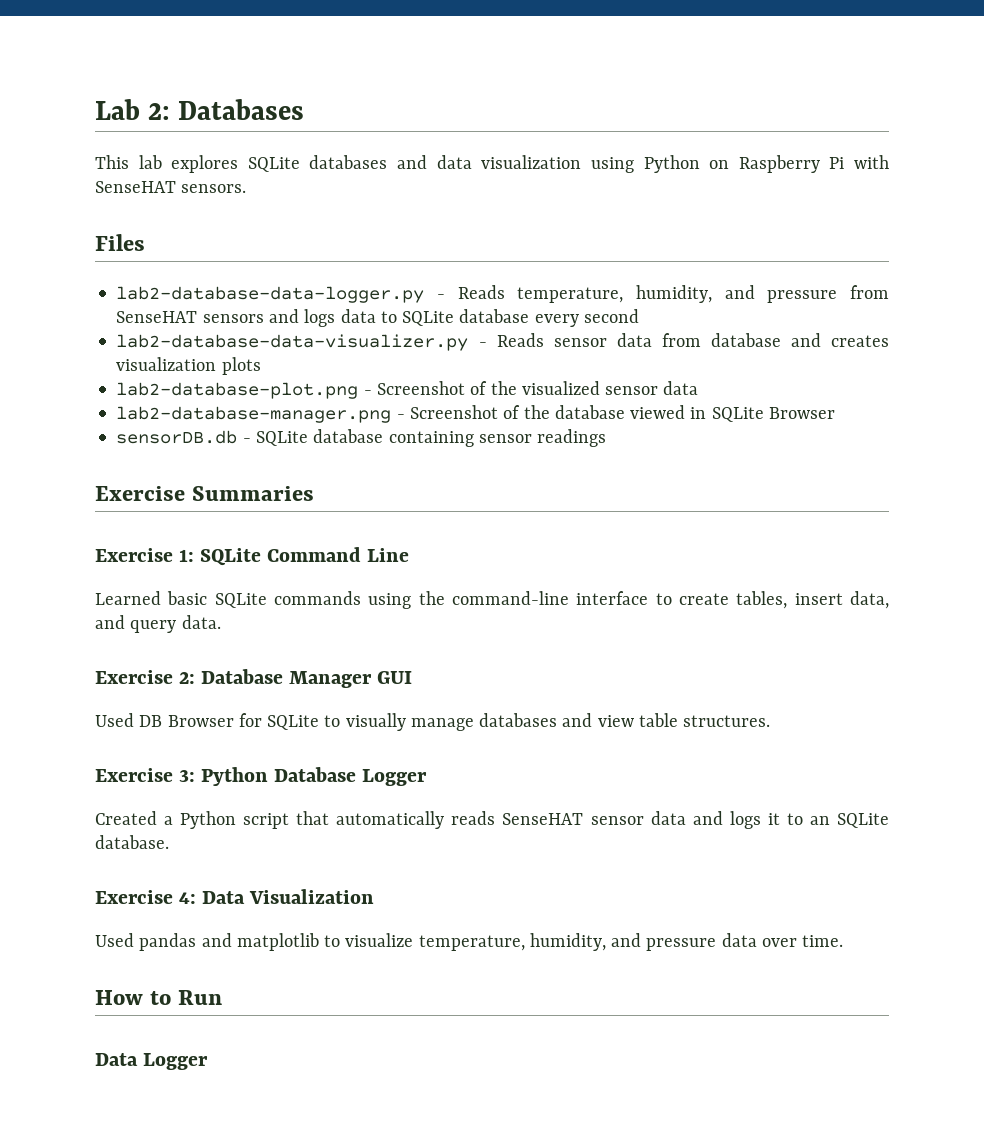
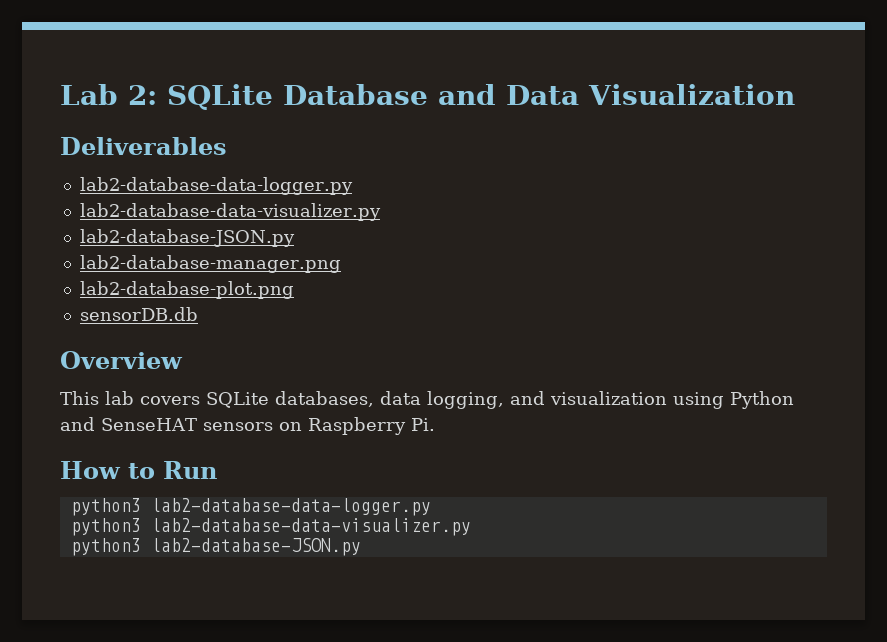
- Lab 2: Databases
- This lab explores SQLite databases and data visualization using Python on Raspberry Pi with SenseHAT sensors.
- Files
- lab2-database-data-logger.py - Reads temperature, humidity, and pressure from SenseHAT sensors and logs data to SQLite database every second
- lab2-database-data-visualizer.py - Reads sensor data from database and creates visualization plots
- lab2-database-plot.png - Screenshot of the visualized sensor data
- lab2-database-manager.png - Screenshot of the database viewed in SQLite Browser
- sensorDB.db - SQLite database containing sensor readings
- Exercise Summaries
- Exercise 1: SQLite Command Line
- Learned basic SQLite commands using the command-line interface to create tables, insert data, and query data.
- Exercise 2: Database Manager GUI
- Used DB Browser for SQLite to visually manage databases and view table structures.
- Exercise 3: Python Database Logger
- Created a Python script that automatically reads SenseHAT sensor data and logs it to an SQLite database.
- Exercise 4: Data Visualization
- Used pandas and matplotlib to visualize temperature, humidity, and pressure data over time.
+ Lab 2: SQLite Database and Data Visualization
+ Deliverables
+ lab2-database-data-logger.py
+ lab2-database-data-visualizer.py
+ lab2-database-JSON.py
+ lab2-database-manager.png
+ lab2-database-plot.png
+ sensorDB.db
+ Overview
+ This lab covers SQLite databases, data logging, and visualization using Python and SenseHAT sensors on Raspberry Pi.
  How to Run
- Data Logger
+ python3 lab2-database-data-logger.py
+ python3 lab2-database-data-visualizer.py
+ python3 lab2-database-JSON.py

